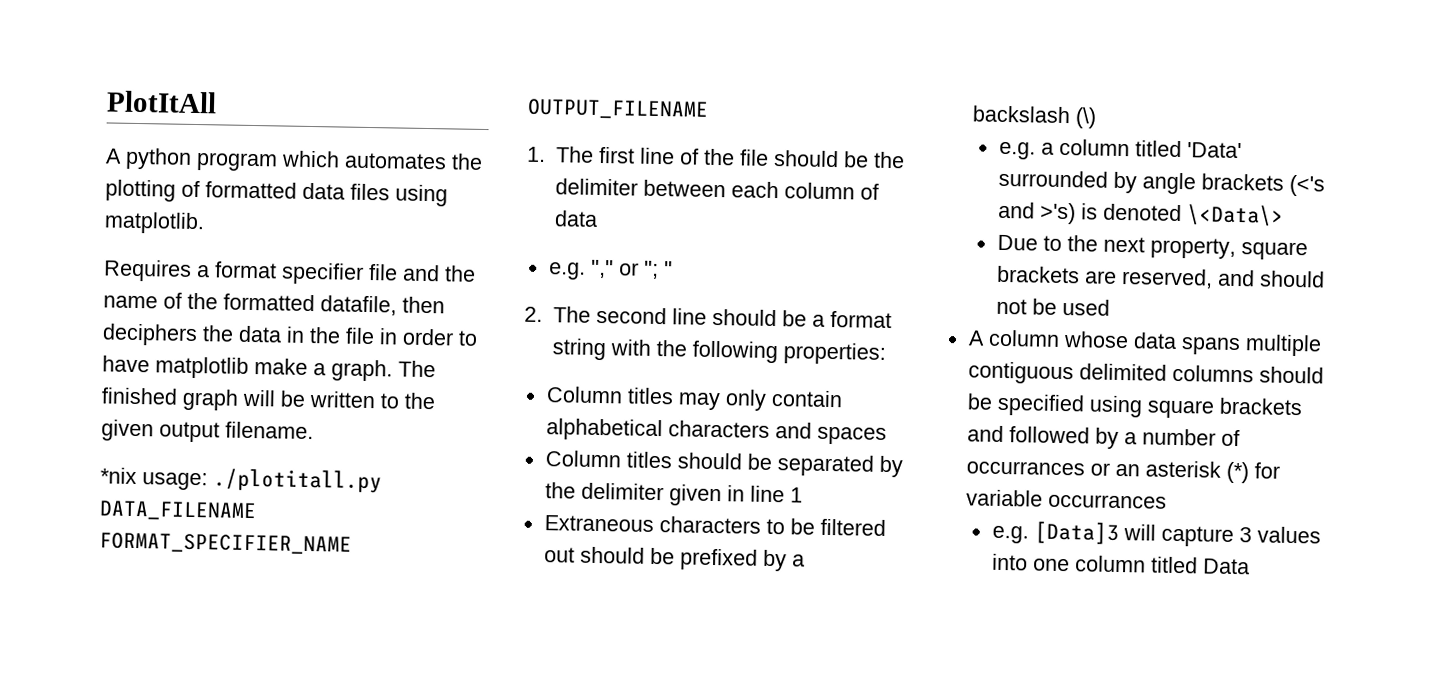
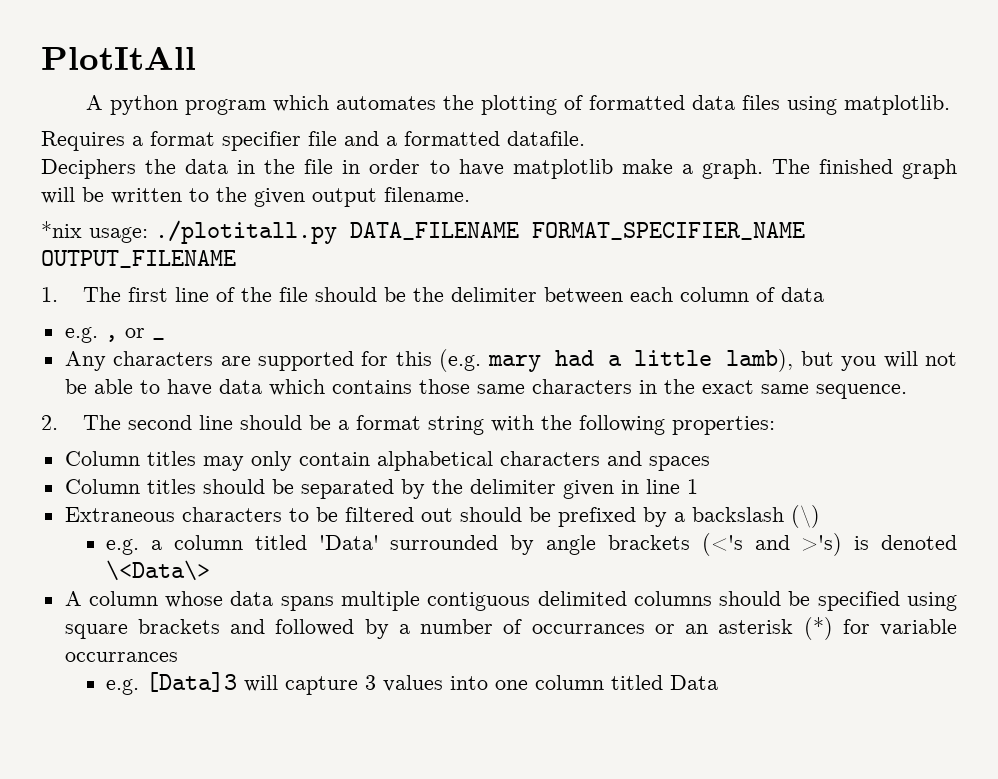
- Requires a format specifier file and the name of the formatted datafile, then deciphers the data in the file in order to have matplotlib make a graph.
+ Requires a format specifier file and a formatted datafile.
+ Deciphers the data in the file in order to have matplotlib make a graph.
- e.g. "," or "; "
+ e.g. , or _
+ Any characters are supported for this (e.g. mary had a little lamb), but you will not be able to have data which contains those same characters in the exact same sequence.
- Due to the next property, square brackets are reserved, and should not be used

